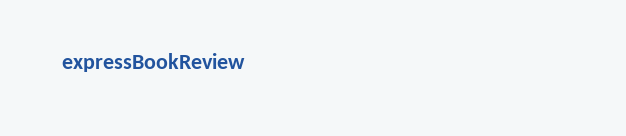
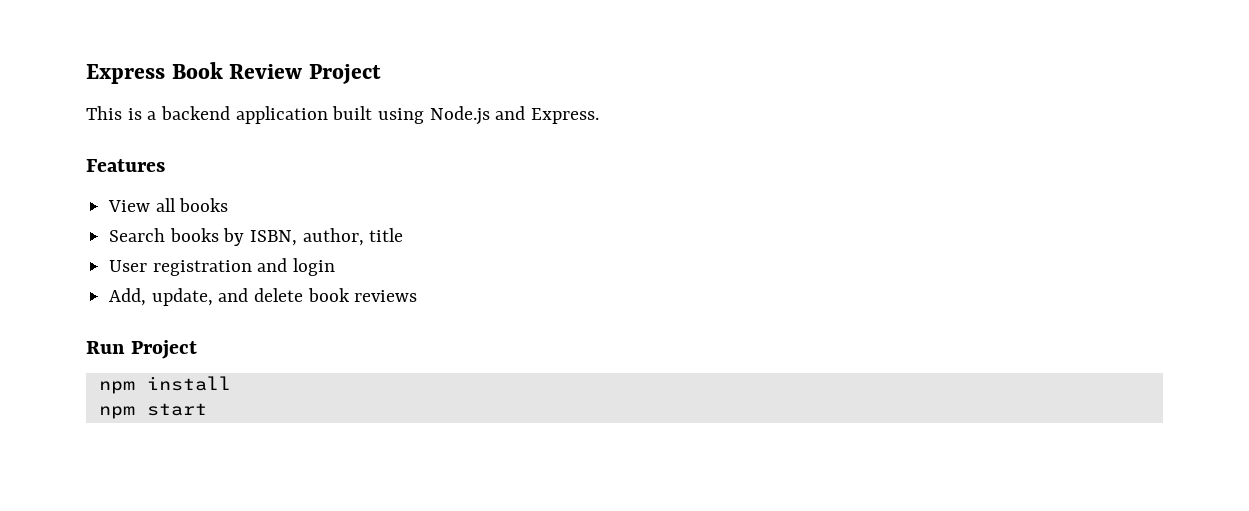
- expressBookReview
+ Express Book Review Project
+ This is a backend application built using Node.js and Express.
+ Features
+ View all books
+ Search books by ISBN, author, title
+ User registration and login
+ Add, update, and delete book reviews
+ Run Project
+ npm install
+ npm start

